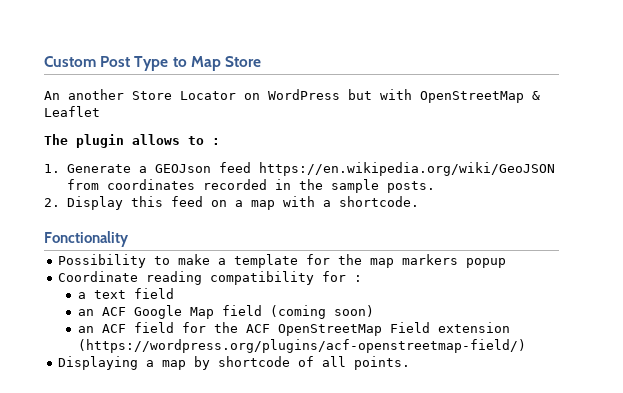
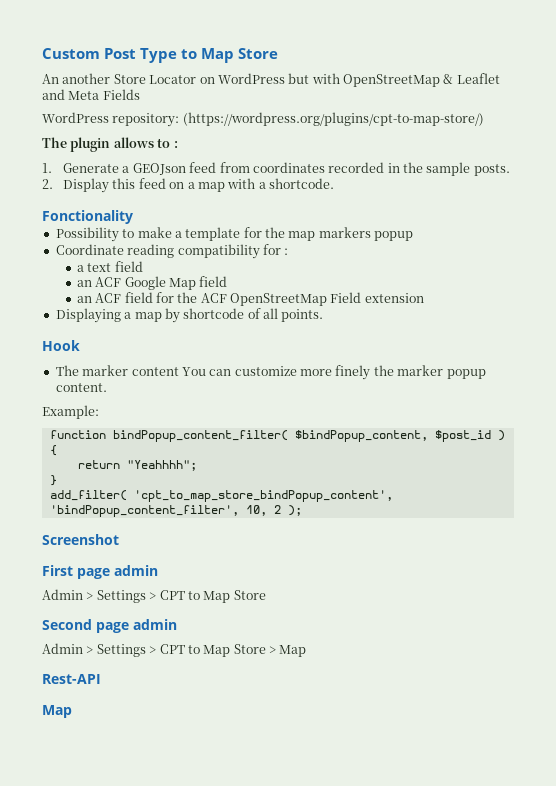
- An another Store Locator on WordPress but with OpenStreetMap & Leaflet
+ An another Store Locator on WordPress but with OpenStreetMap & Leaflet and Meta Fields
+ WordPress repository: (https://wordpress.org/plugins/cpt-to-map-store/)
- 1. Generate a GEOJson feed https://en.wikipedia.org/wiki/GeoJSON from coordinates recorded in the sample posts.
+ 1. Generate a GEOJson feed from coordinates recorded in the sample posts.
- an ACF Google Map field (coming soon)
+ an ACF Google Map field
- an ACF field for the ACF OpenStreetMap Field extension (https://wordpress.org/plugins/acf-openstreetmap-field/)
+ an ACF field for the ACF OpenStreetMap Field extension
+ Hook
+ The marker content You can customize more finely the marker popup content.
+ Example:
+ function bindPopup_content_filter( $bindPopup_content, $post_id ) {
+ return "Yeahhhh";
+ }
+ add_filter( 'cpt_to_map_store_bindPopup_content', 'bindPopup_content_filter', 10, 2 );
+ Screenshot
+ First page admin
+ Admin > Settings > CPT to Map Store
+ Second page admin
+ Admin > Settings > CPT to Map Store > Map
+ Rest-API
+ Map

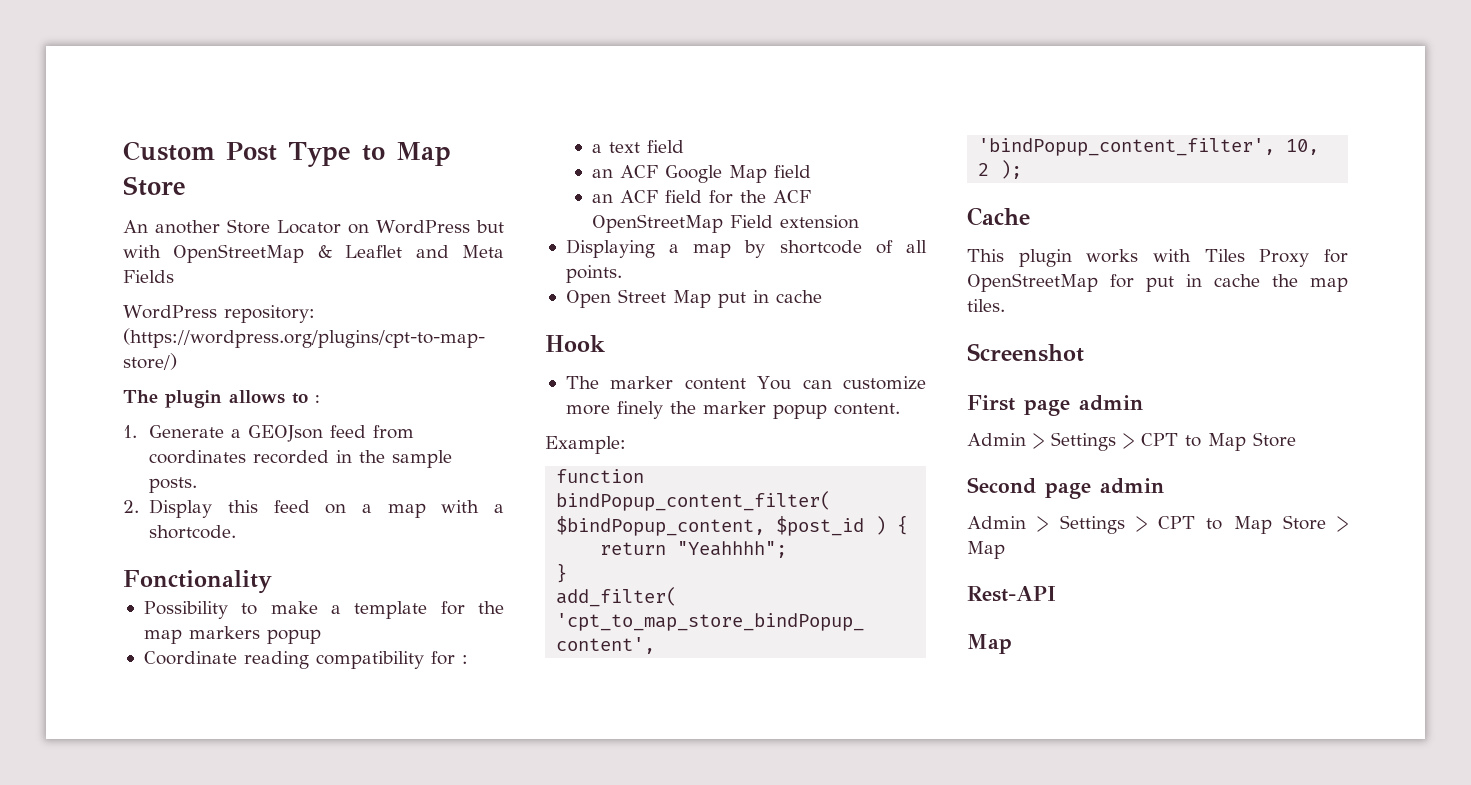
+ Open Street Map put in cache
+ Cache
+ This plugin works with Tiles Proxy for OpenStreetMap for put in cache the map tiles.

